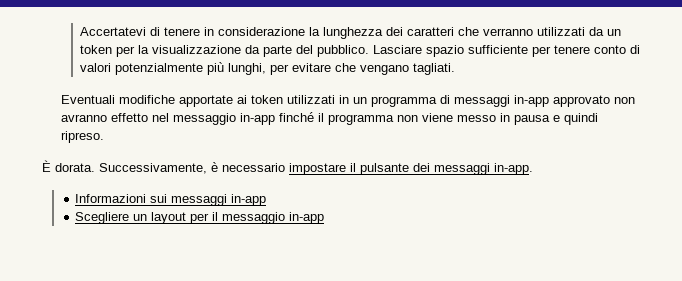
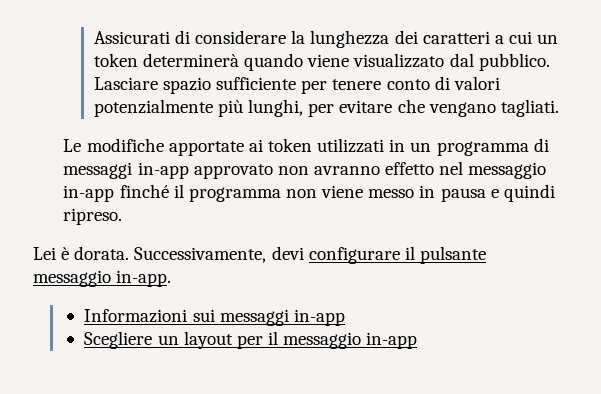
- Accertatevi di tenere in considerazione la lunghezza dei caratteri che verranno utilizzati da un token per la visualizzazione da parte del pubblico.
+ Assicurati di considerare la lunghezza dei caratteri a cui un token determinerà quando viene visualizzato dal pubblico.
- Eventuali modifiche apportate ai token utilizzati in un programma di messaggi in-app approvato non avranno effetto nel messaggio in-app finché il programma non viene messo in pausa e quindi ripreso.
+ Le modifiche apportate ai token utilizzati in un programma di messaggi in-app approvato non avranno effetto nel messaggio in-app finché il programma non viene messo in pausa e quindi ripreso.
- È dorata. Successivamente, è necessario impostare il pulsante dei messaggi in-app.
+ Lei è dorata. Successivamente, devi configurare il pulsante messaggio in-app.

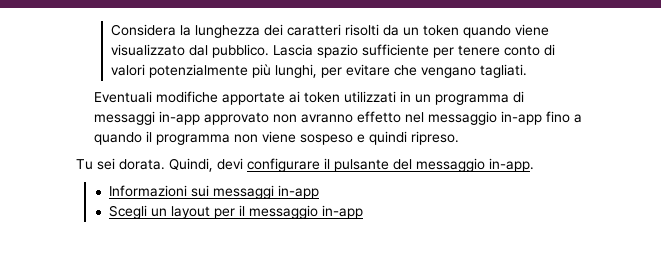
- Assicurati di considerare la lunghezza dei caratteri a cui un token determinerà quando viene visualizzato dal pubblico.
+ Considera la lunghezza dei caratteri risolti da un token quando viene visualizzato dal pubblico.
- Lasciare spazio sufficiente per tenere conto di valori potenzialmente più lunghi, per evitare che vengano tagliati.
+ Lascia spazio sufficiente per tenere conto di valori potenzialmente più lunghi, per evitare che vengano tagliati.
- Le modifiche apportate ai token utilizzati in un programma di messaggi in-app approvato non avranno effetto nel messaggio in-app finché il programma non viene messo in pausa e quindi ripreso.
+ Eventuali modifiche apportate ai token utilizzati in un programma di messaggi in-app approvato non avranno effetto nel messaggio in-app fino a quando il programma non viene sospeso e quindi ripreso.
- Lei è dorata. Successivamente, devi configurare il pulsante messaggio in-app.
+ Tu sei dorata. Quindi, devi configurare il pulsante del messaggio in-app.
- Scegliere un layout per il messaggio in-app
+ Scegli un layout per il messaggio in-app

